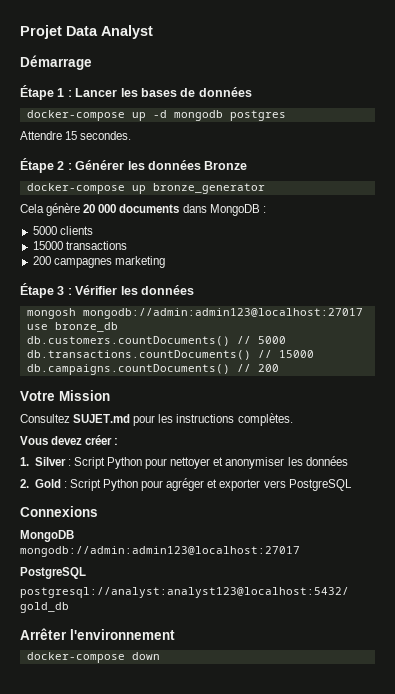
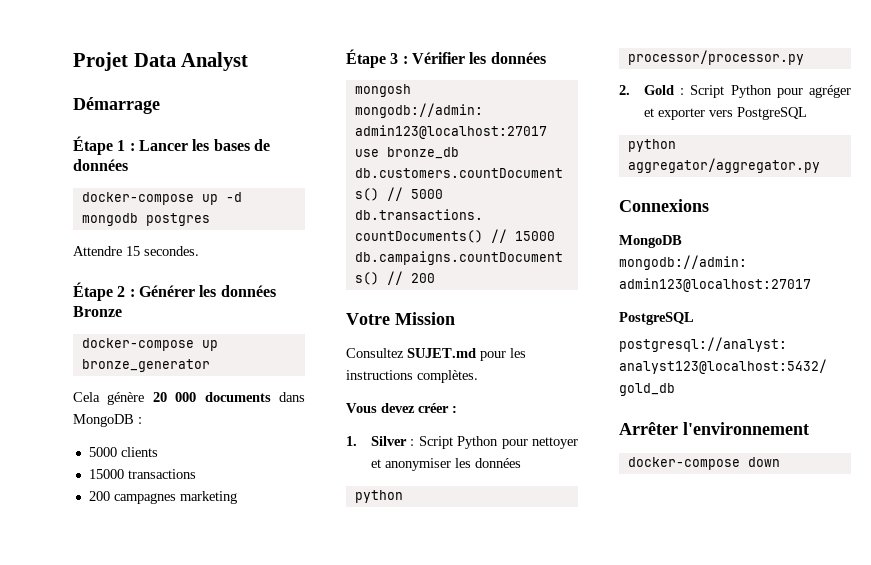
+ python processor/processor.py
+ python aggregator/aggregator.py

